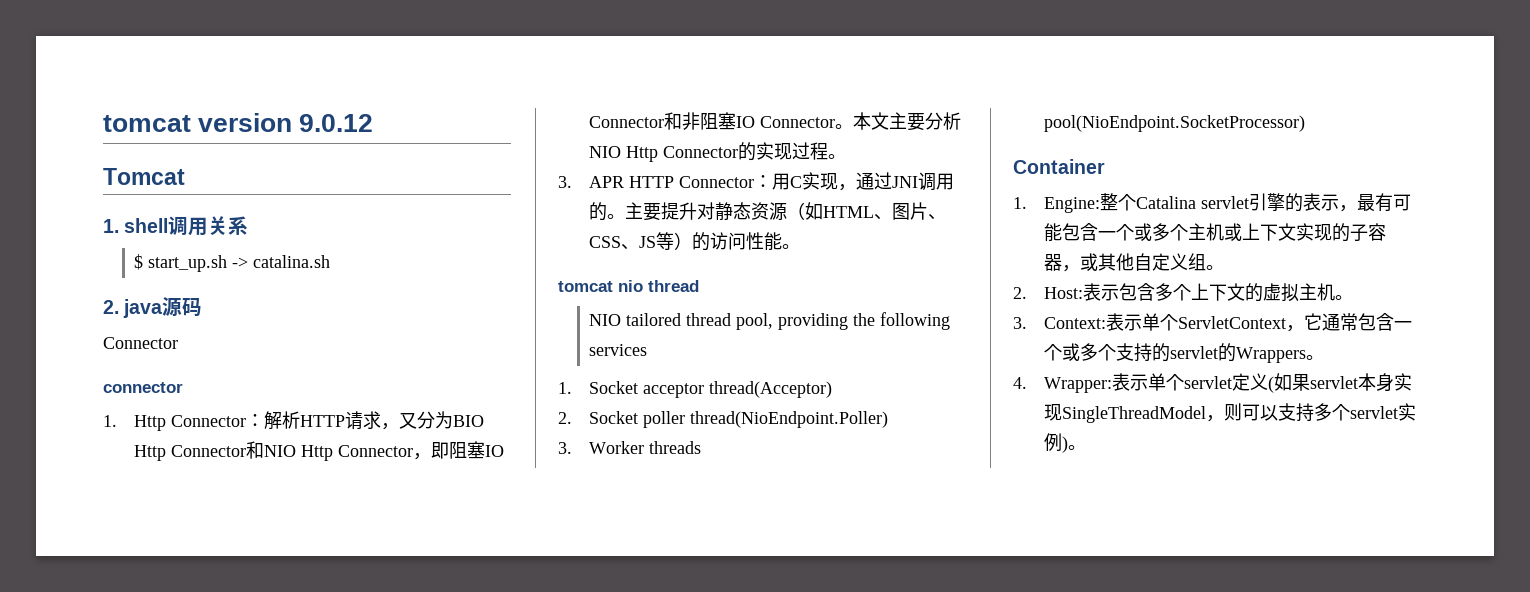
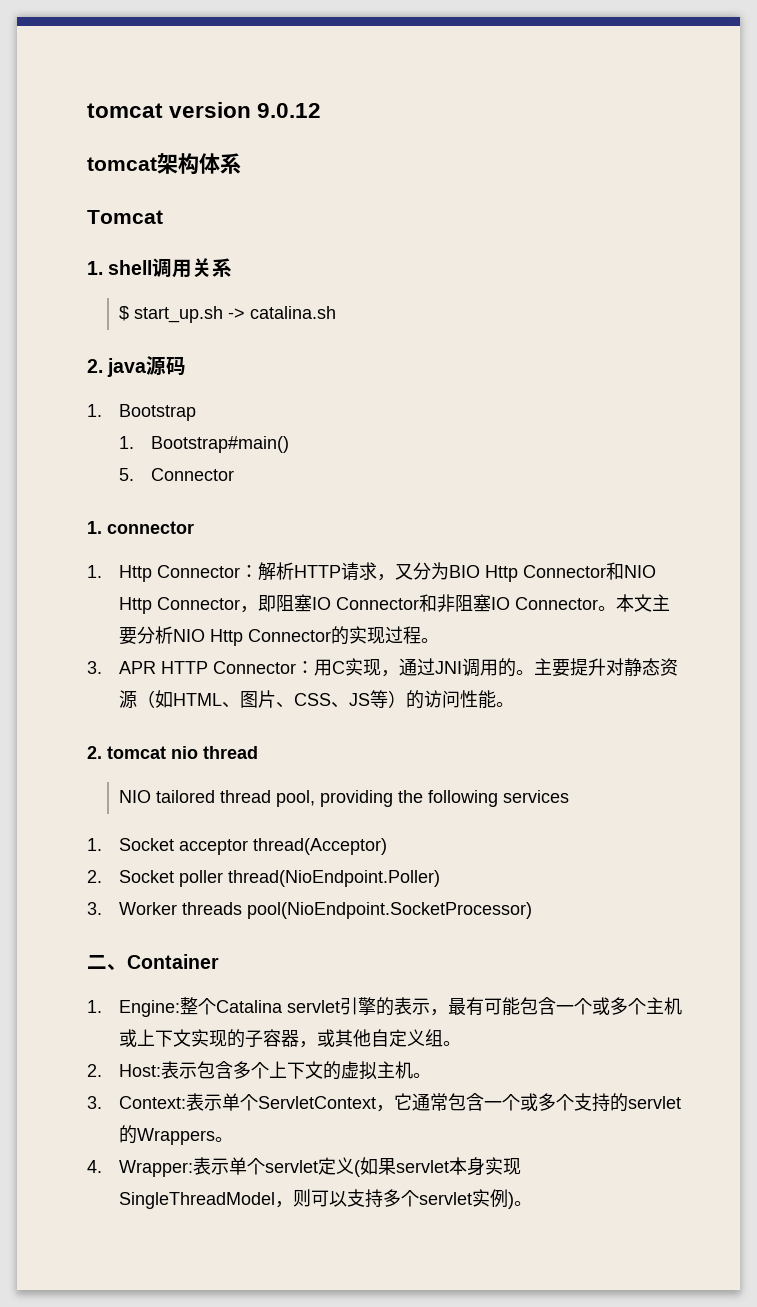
+ tomcat架构体系
  2. java源码
- Connector
+ 1. Bootstrap
+ 1. Bootstrap#main()
+ 5. Connector
- connector
+ 1. connector
- tomcat nio thread
+ 2. tomcat nio thread
- Container
+ 二、Container

